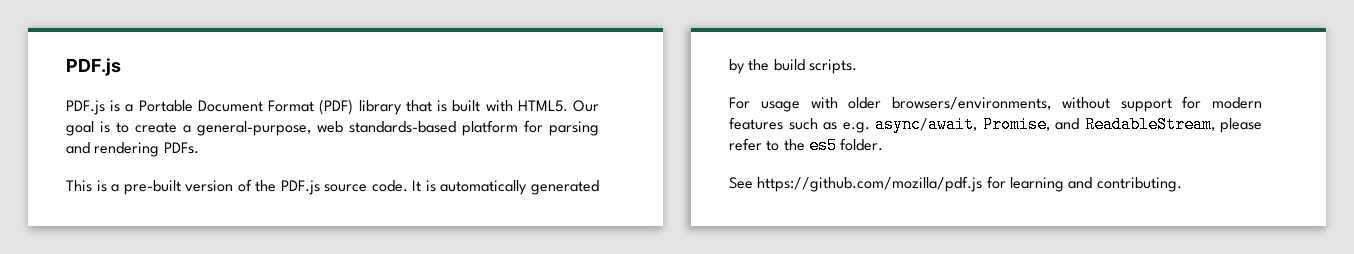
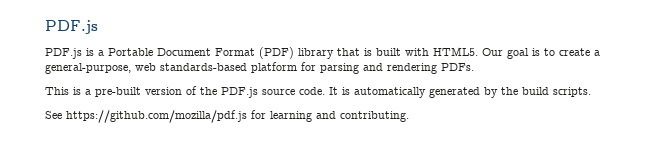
- For usage with older browsers/environments, without support for modern features such as e.g. async/await, Promise, and ReadableStream, please refer to the es5 folder.

